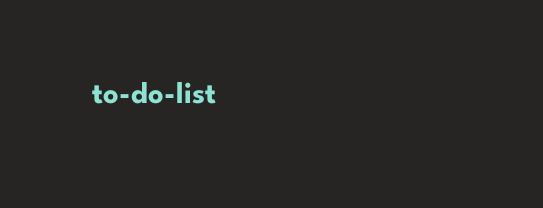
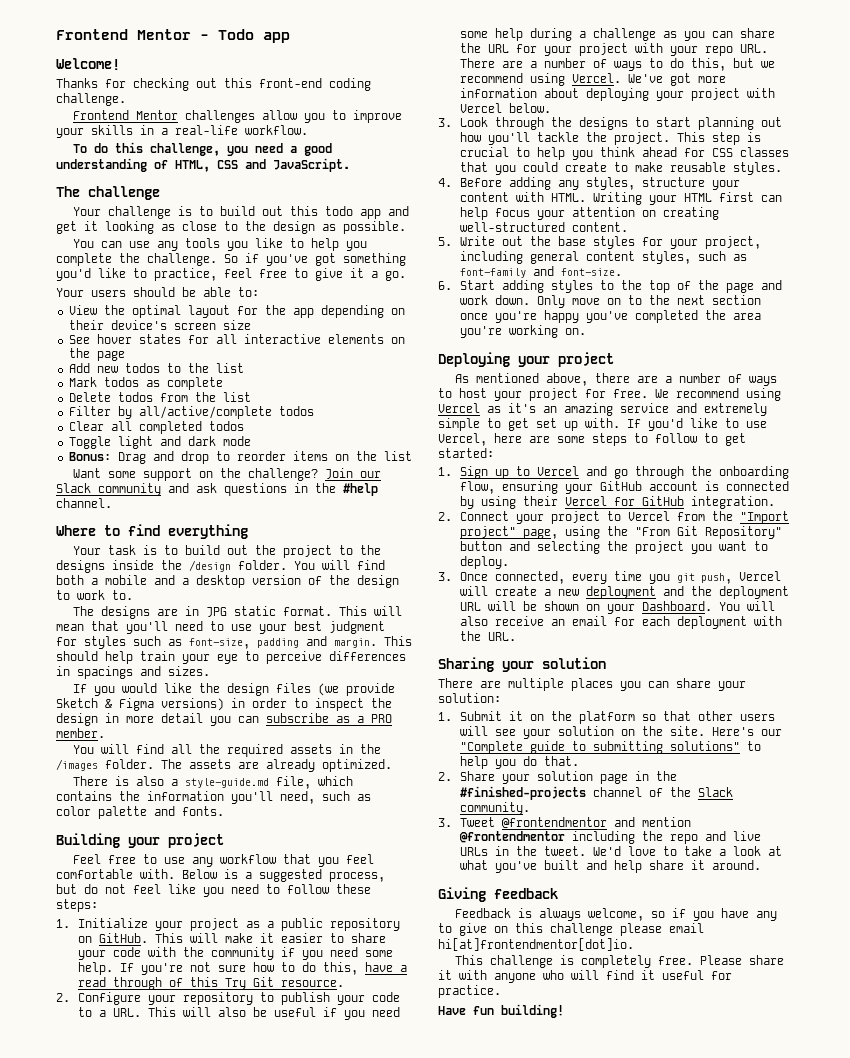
- to-do-list
+ Frontend Mentor - Todo app
+ Welcome!
+ Thanks for checking out this front-end coding challenge.
+ Frontend Mentor challenges allow you to improve your skills in a real-life workflow.
+ To do this challenge, you need a good understanding of HTML, CSS and JavaScript.
+ The challenge
+ Your challenge is to build out this todo app and get it looking as close to the design as possible.
+ You can use any tools you like to help you complete the challenge. So if you've got something you'd like to practice, feel free to give it a go.
+ Your users should be able to:
+ View the optimal layout for the app depending on their device's screen size
+ See hover states for all interactive elements on the page
+ Add new todos to the list
+ Mark todos as complete
+ Delete todos from the list
+ Filter by all/active/complete todos
+ Clear all completed todos
+ Toggle light and dark mode
+ Bonus: Drag and drop to reorder items on the list
+ Want some support on the challenge? Join our Slack community and ask questions in the #help channel.
+ Where to find everything
+ Your task is to build out the project to the designs inside the /design folder. You will find both a mobile and a desktop version of the design to work to.
+ The designs are in JPG static format. This will mean that you'll need to use your best judgment for styles such as font-size, padding and margin. This should help train your eye to perceive differences in spacings and sizes.
+ If you would like the design files (we provide Sketch & Figma versions) in order to inspect the design in more detail you can subscribe as a PRO member.
+ You will find all the required assets in the /images folder. The assets are already optimized.
+ There is also a style-guide.md file, which contains the information you'll need, such as color palette and fonts.
+ Building your project
+ Feel free to use any workflow that you feel comfortable with. Below is a suggested process, but do not feel like you need to follow these steps:
+ 1. Initialize your project as a public repository on GitHub. This will make it easier to share your code with the community if you need some help. If you're not sure how to do this, have a read through of this Try Git resource.
+ 2. Configure your repository to publish your code to a URL. This will also be useful if you need some help during a challenge as you can share the URL for your project with your repo URL. There are a number of ways to do this, but we recommend using Vercel. We've got more information about deploying your project with Vercel below.
+ 3. Look through the designs to start planning out how you'll tackle the project. This step is crucial to help you think ahead for CSS classes that you could create to make reusable styles.
+ 4. Before adding any styles, structure your content with HTML. Writing your HTML first can help focus your attention on creating well-structured content.
+ 5. Write out the base styles for your project, including general content styles, such as font-family and font-size.
+ 6. Start adding styles to the top of the page and work down. Only move on to the next section once you're happy you've completed the area you're working on.
+ Deploying your project
+ As mentioned above, there are a number of ways to host your project for free. We recommend using Vercel as it's an amazing service and extremely simple to get set up with. If you'd like to use Vercel, here are some steps to follow to get started:
+ 1. Sign up to Vercel and go through the onboarding flow, ensuring your GitHub account is connected by using their Vercel for GitHub integration.
+ 2. Connect your project to Vercel from the "Import project" page, using the "From Git Repository" button and selecting the project you want to deploy.
+ 3. Once connected, every time you git push, Vercel will create a new deployment and the deployment URL will be shown on your Dashboard. You will also receive an email for each deployment with the URL.
+ Sharing your solution
+ There are multiple places you can share your solution:
+ 1. Submit it on the platform so that other users will see your solution on the site. Here's our "Complete guide to submitting solutions" to help you do that.
+ 2. Share your solution page in the #finished-projects channel of the Slack community.
+ 3. Tweet @frontendmentor and mention @frontendmentor including the repo and live URLs in the tweet. We'd love to take a look at what you've built and help share it around.
+ Giving feedback
+ Feedback is always welcome, so if you have any to give on this challenge please email hi[at]frontendmentor[dot]io.
+ This challenge is completely free. Please share it with anyone who will find it useful for practice.
+ Have fun building!

